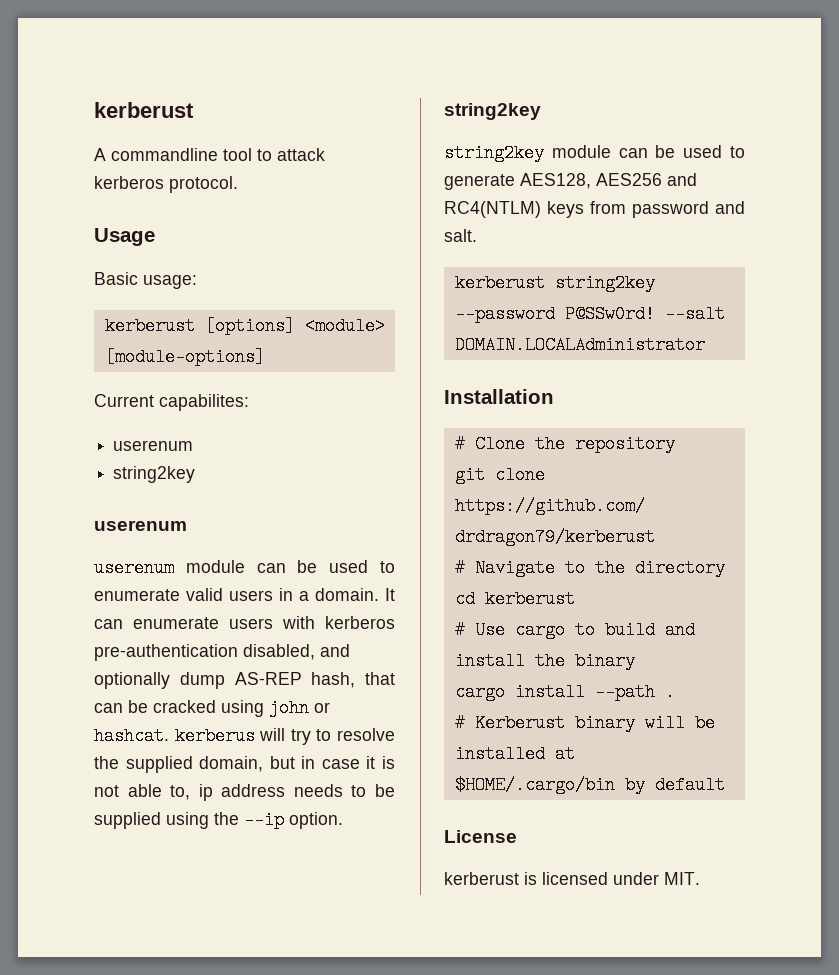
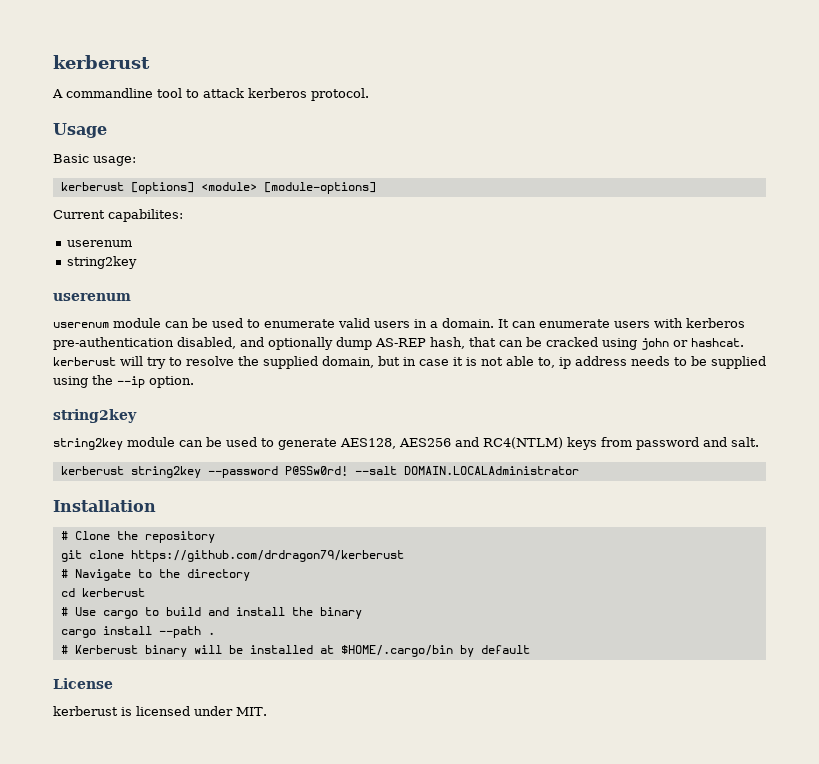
- It can enumerate users with kerberos pre-authentication disabled, and optionally dump AS-REP hash, that can be cracked using john or hashcat. kerberus will try to resolve the supplied domain, but in case it is not able to, ip address needs to be supplied using the --ip option.
+ It can enumerate users with kerberos pre-authentication disabled, and optionally dump AS-REP hash, that can be cracked using john or hashcat. kerberust will try to resolve the supplied domain, but in case it is not able to, ip address needs to be supplied using the --ip option.

